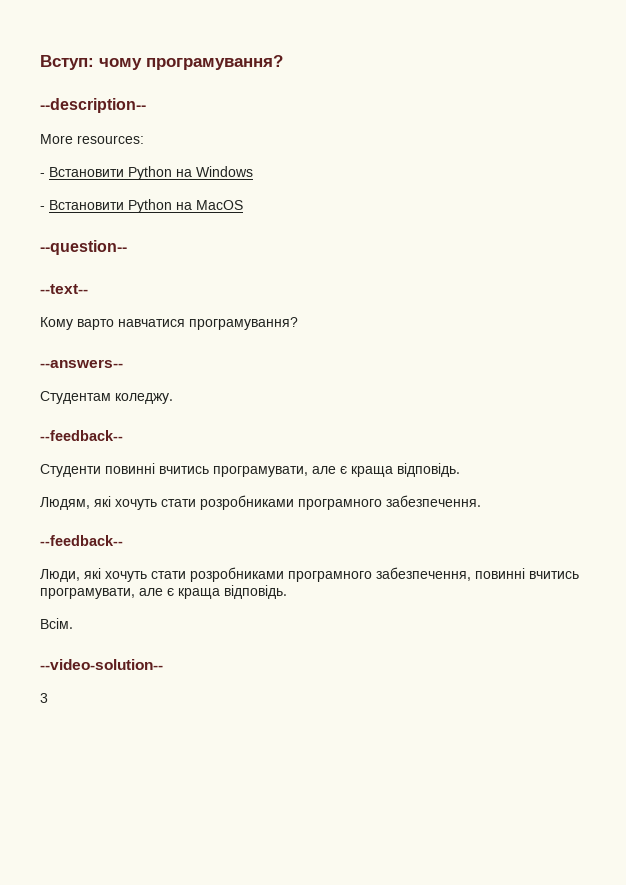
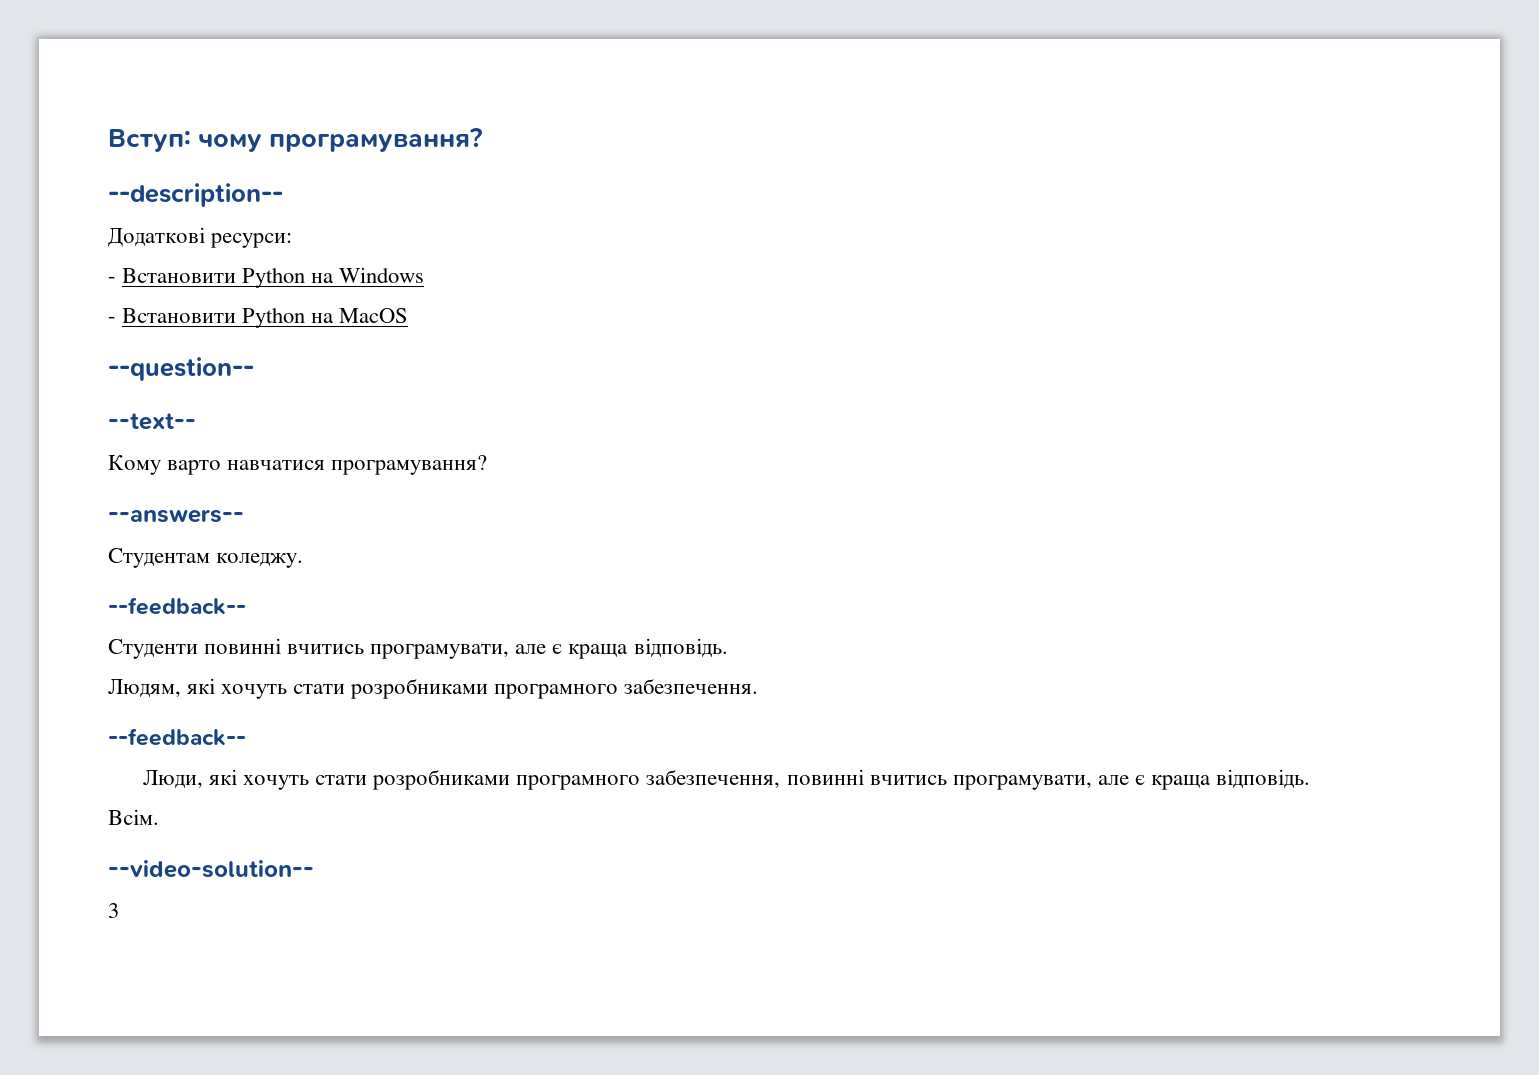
- More resources:
+ Додаткові ресурси:

